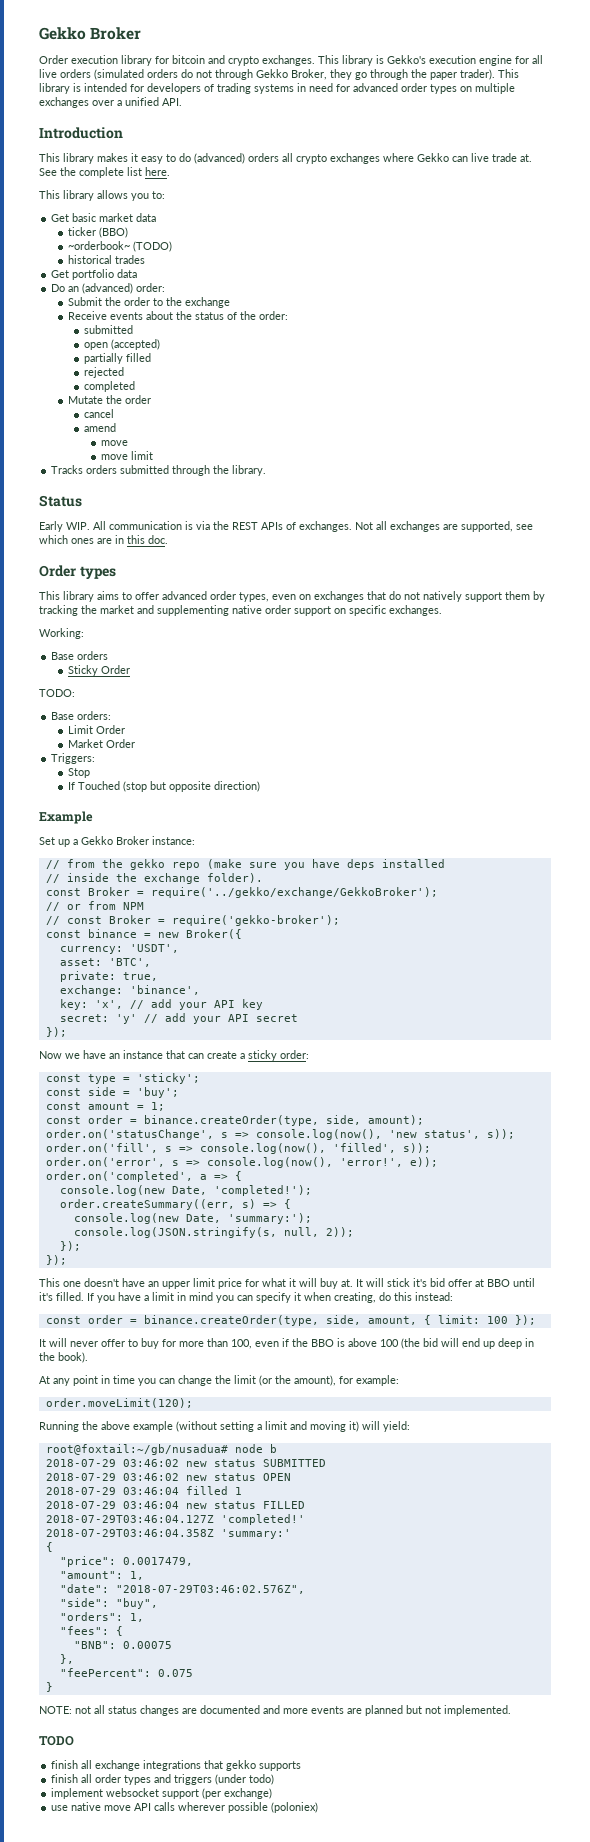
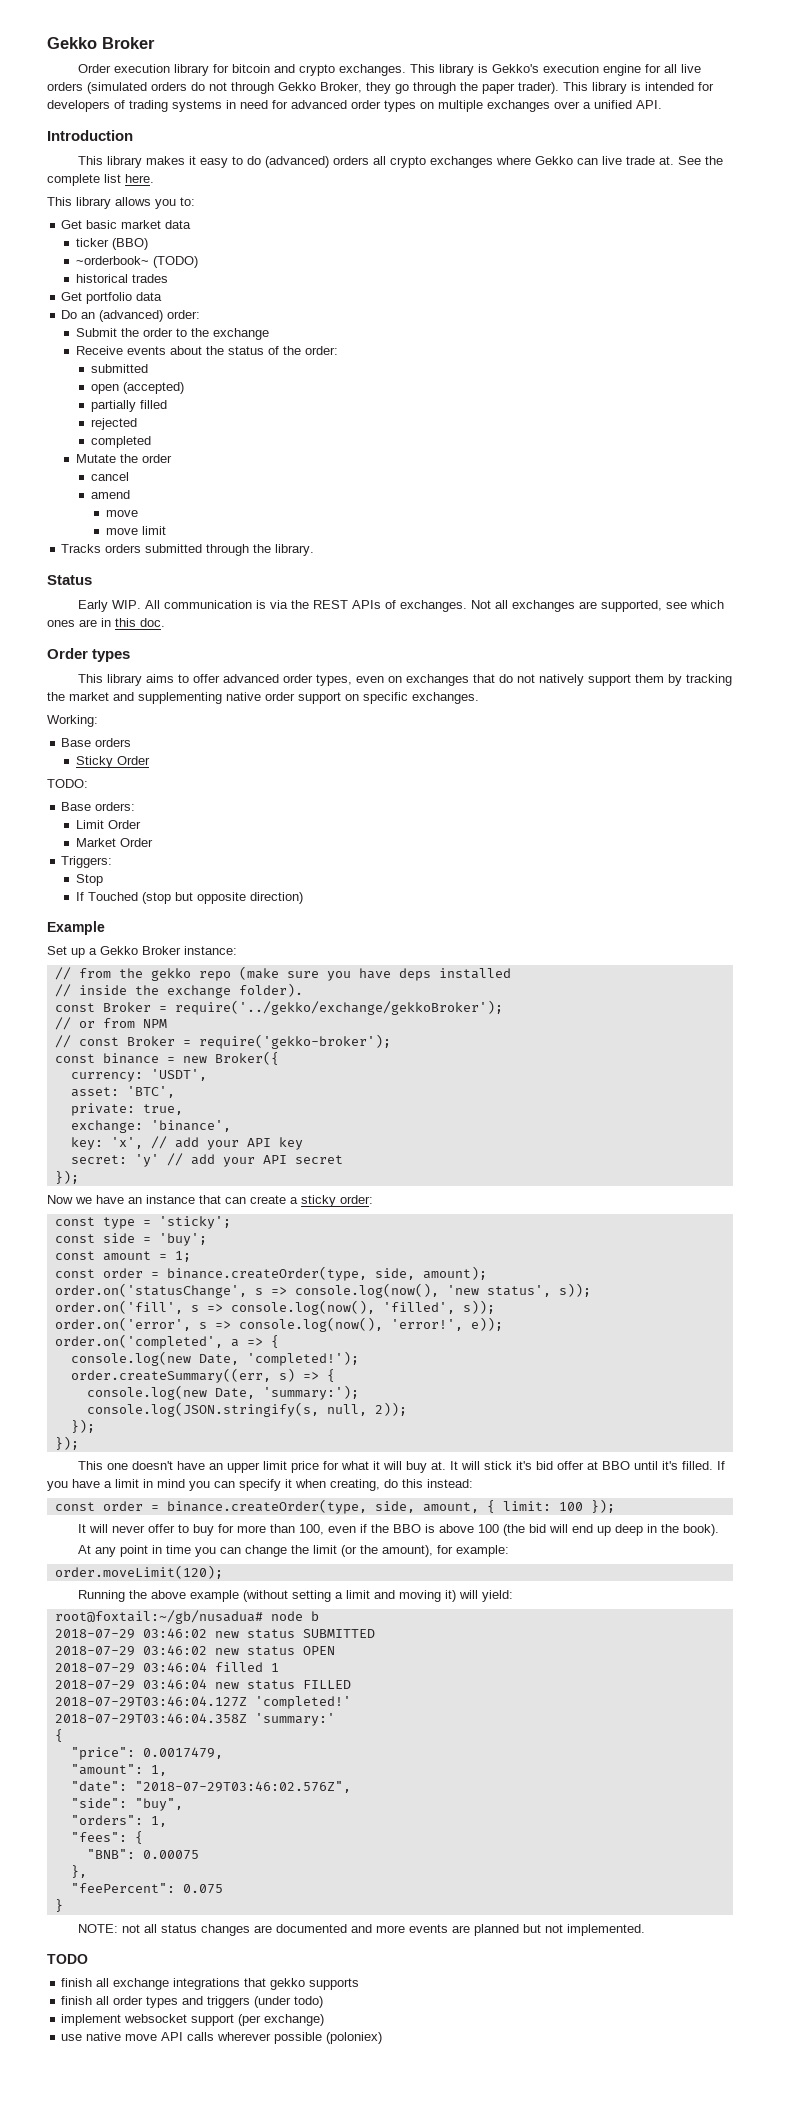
- const Broker = require('../gekko/exchange/GekkoBroker');
+ const Broker = require('../gekko/exchange/gekkoBroker');

